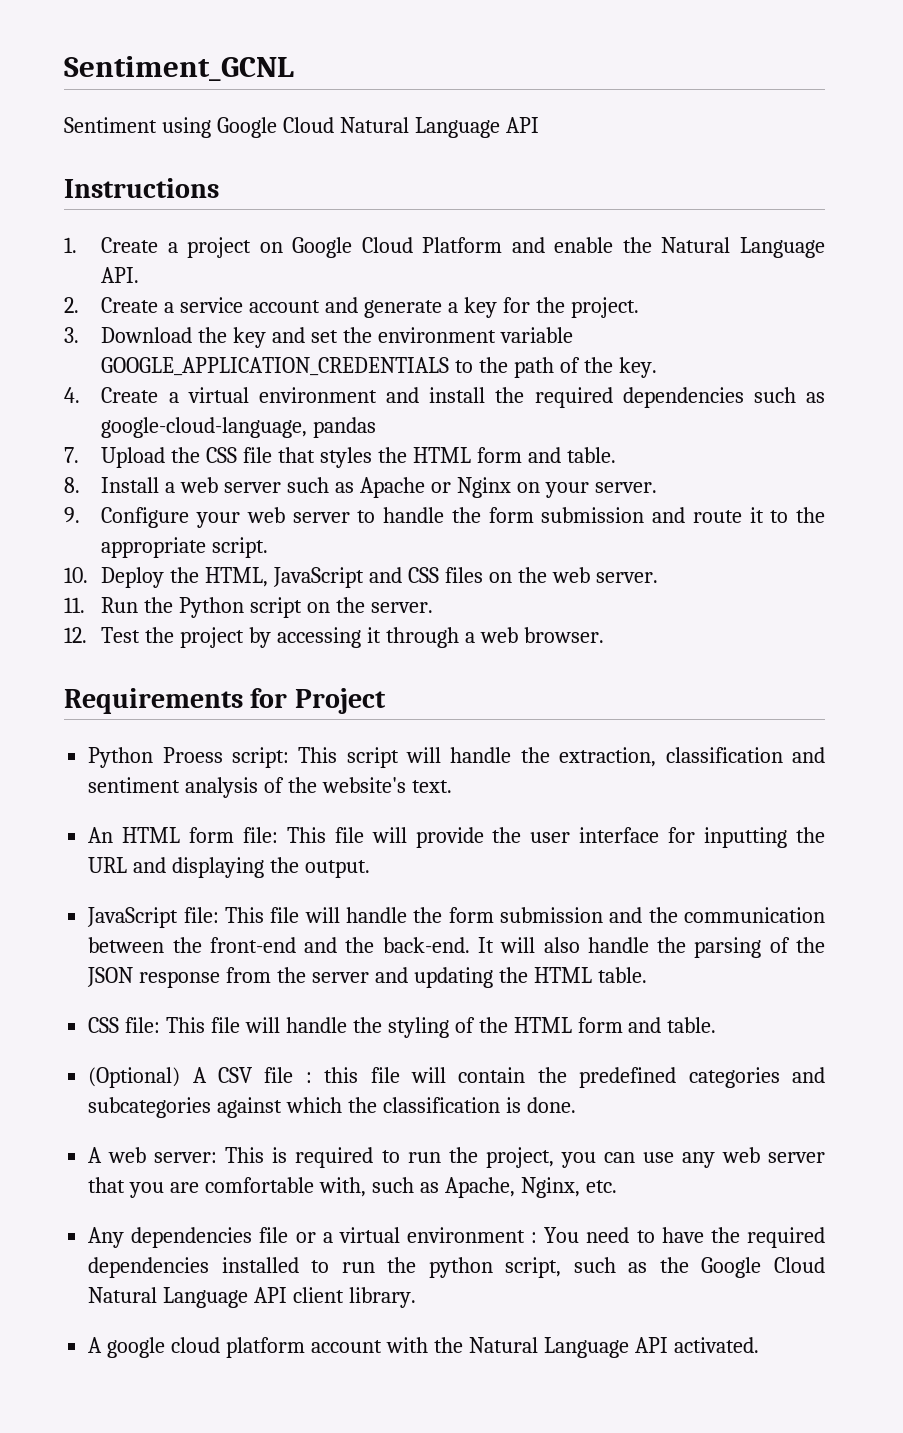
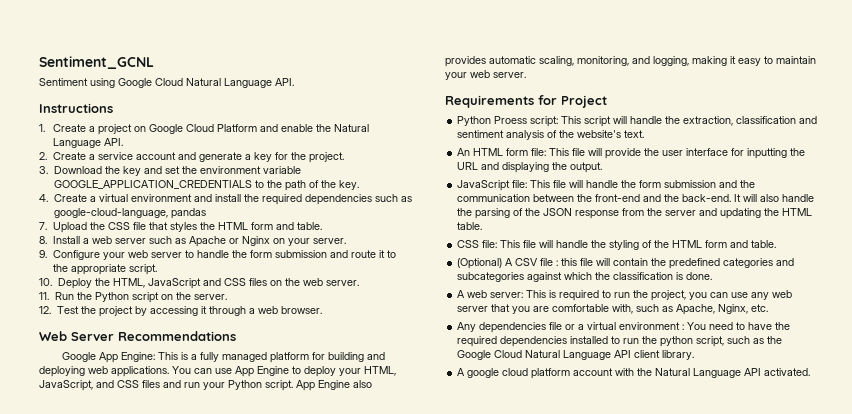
- Sentiment using Google Cloud Natural Language API
+ Sentiment using Google Cloud Natural Language API.
+ Web Server Recommendations
+ Google App Engine: This is a fully managed platform for building and deploying web applications. You can use App Engine to deploy your HTML, JavaScript, and CSS files and run your Python script. App Engine also provides automatic scaling, monitoring, and logging, making it easy to maintain your web server.

